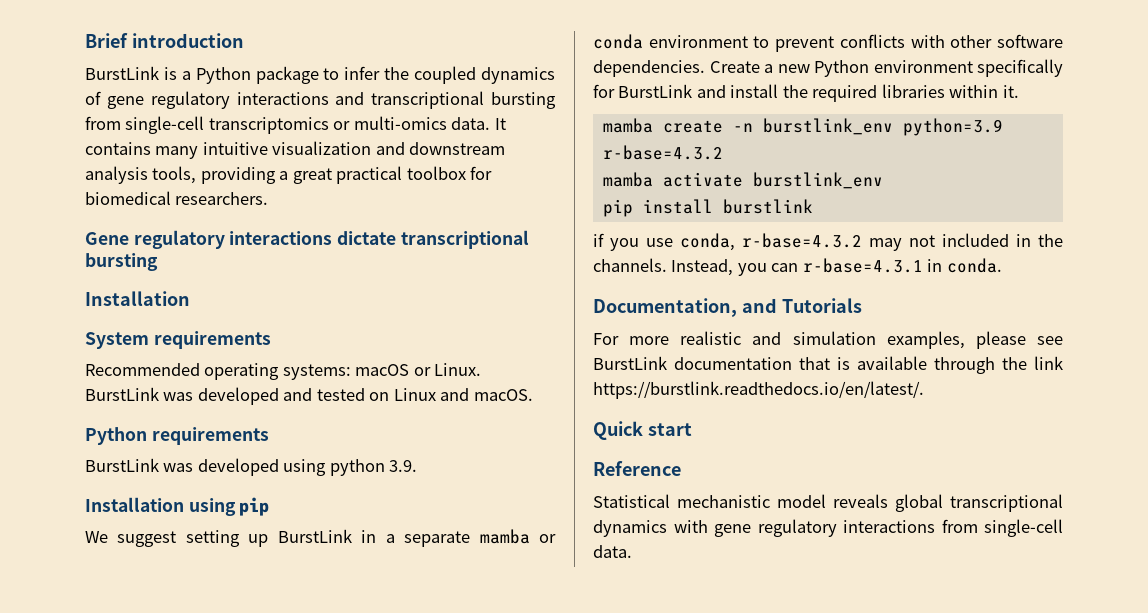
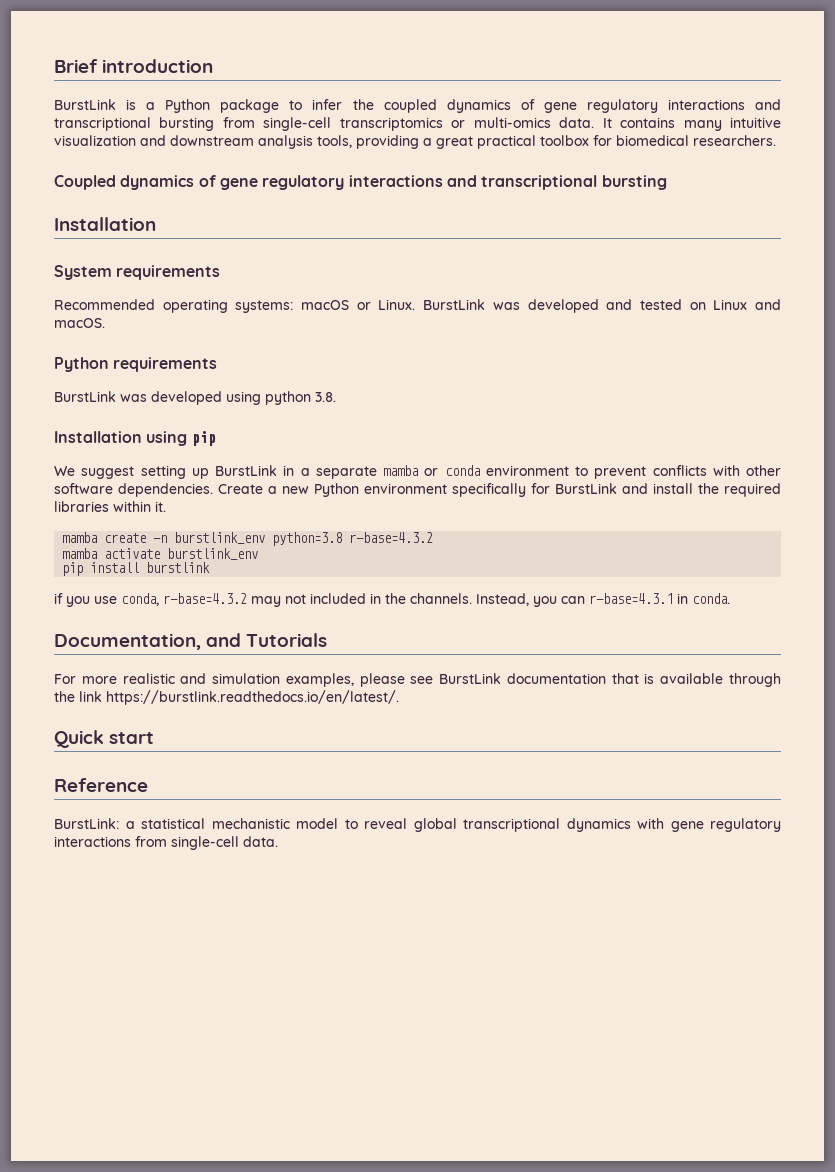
- Gene regulatory interactions dictate transcriptional bursting
+ Coupled dynamics of gene regulatory interactions and transcriptional bursting
- BurstLink was developed using python 3.9.
+ BurstLink was developed using python 3.8.
- mamba create -n burstlink_env python=3.9 r-base=4.3.2
+ mamba create -n burstlink_env python=3.8 r-base=4.3.2
- Statistical mechanistic model reveals global transcriptional dynamics with gene regulatory interactions from single-cell data.
+ BurstLink: a statistical mechanistic model to reveal global transcriptional dynamics with gene regulatory interactions from single-cell data.

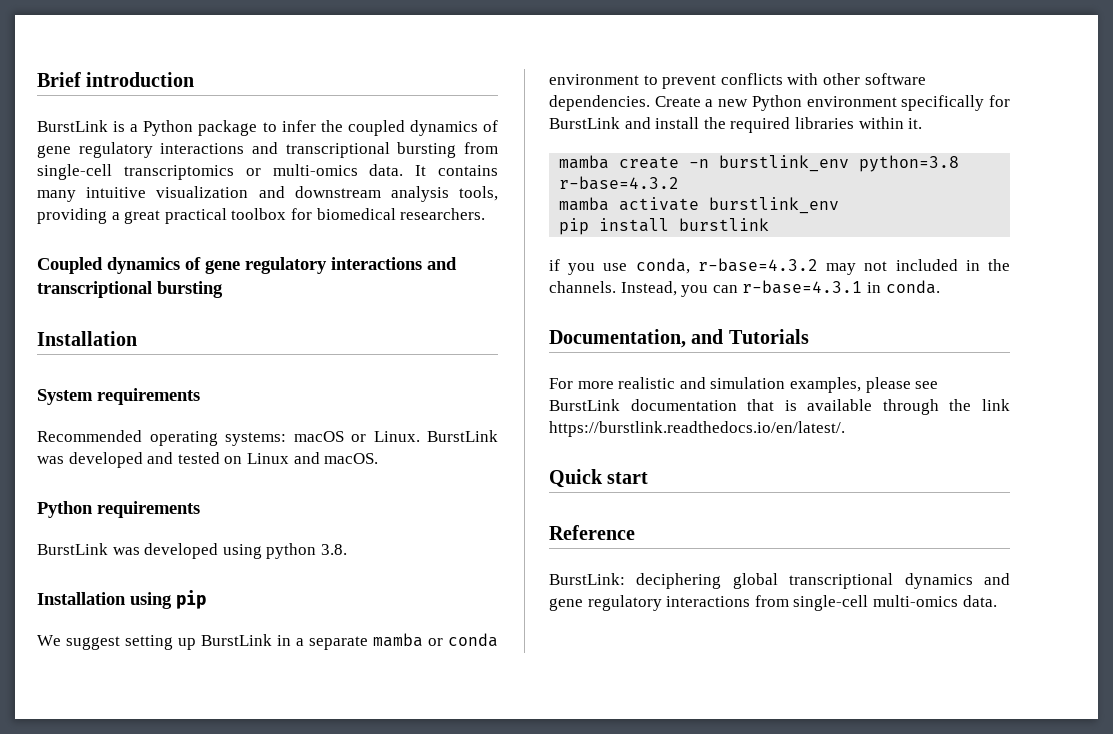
- BurstLink: a statistical mechanistic model to reveal global transcriptional dynamics with gene regulatory interactions from single-cell data.
+ BurstLink: deciphering global transcriptional dynamics and gene regulatory interactions from single-cell multi-omics data.

